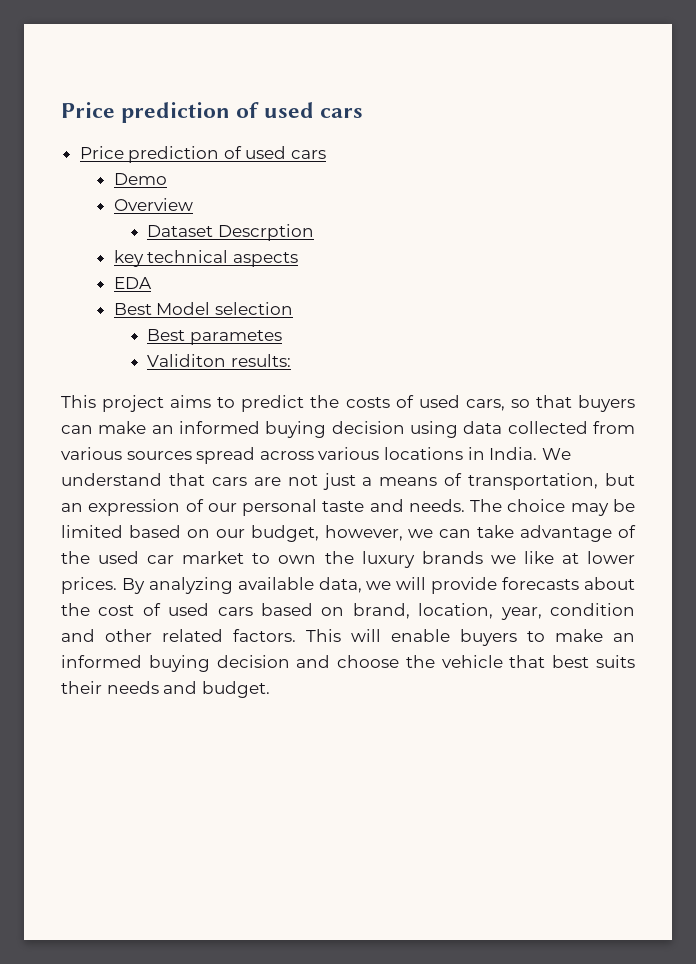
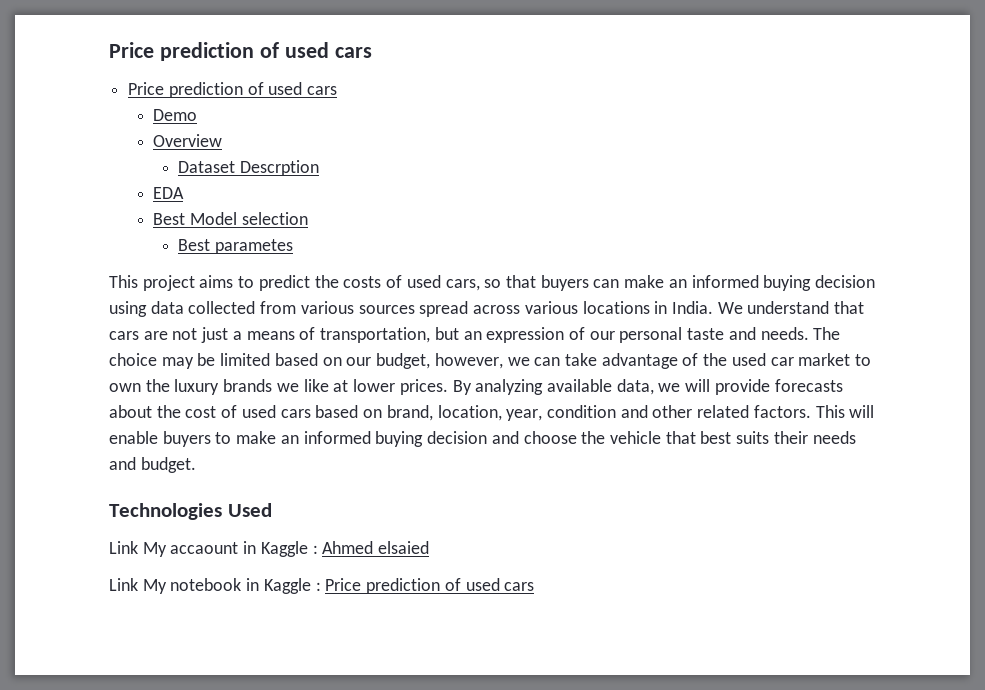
- key technical aspects
- Validiton results:
+ Technologies Used
+ Link My accaount in Kaggle : Ahmed elsaied
+ Link My notebook in Kaggle : Price prediction of used cars

